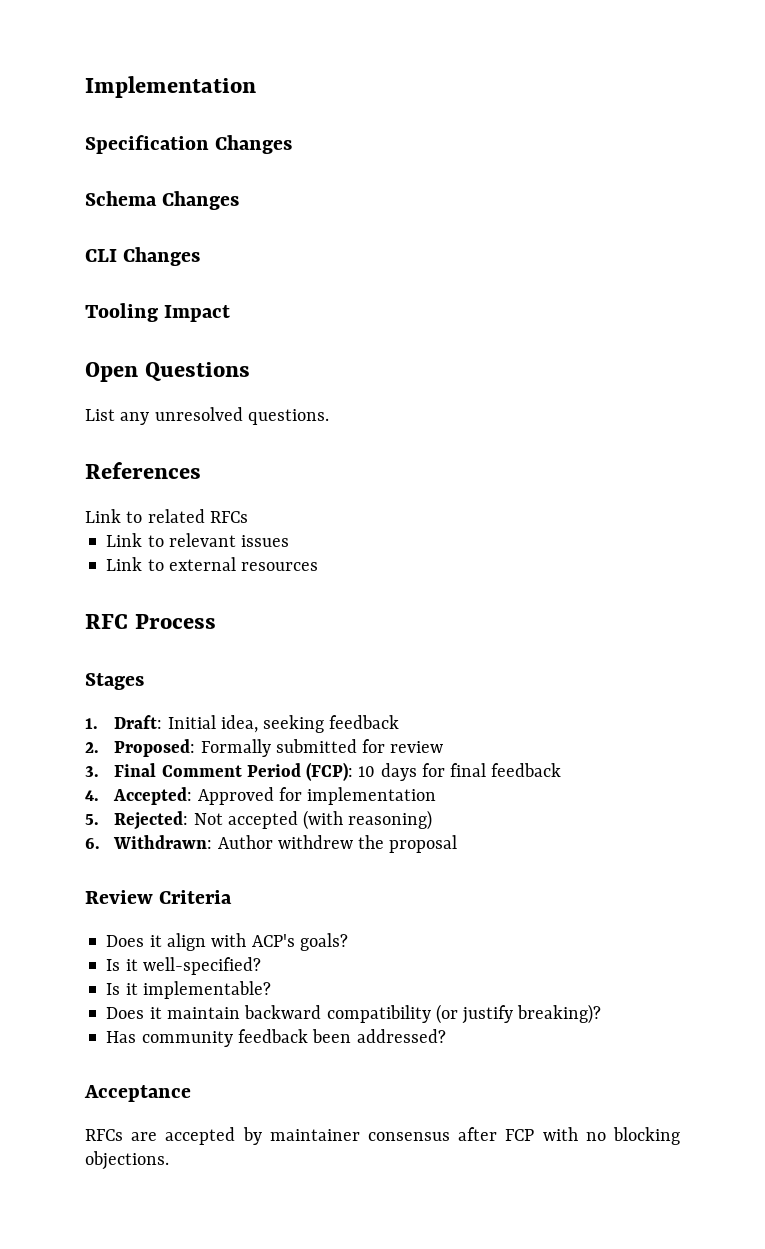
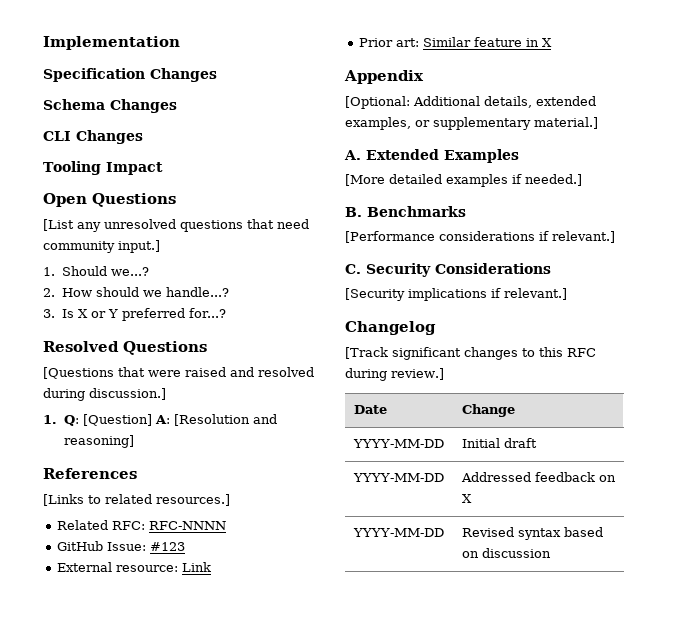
- List any unresolved questions.
+ [List any unresolved questions that need community input.]
+ 1. Should we...?
+ 2. How should we handle...?
+ 3. Is X or Y preferred for...?
+ Resolved Questions
+ [Questions that were raised and resolved during discussion.]
+ 1. Q: [Question] A: [Resolution and reasoning]
- Link to related RFCs
- Link to relevant issues
- Link to external resources
- RFC Process
- Stages
- 1. Draft: Initial idea, seeking feedback
- 2. Proposed: Formally submitted for review
- 3. Final Comment Period (FCP): 10 days for final feedback
- 4. Accepted: Approved for implementation
- 5. Rejected: Not accepted (with reasoning)
- 6. Withdrawn: Author withdrew the proposal
- Review Criteria
- Does it align with ACP's goals?
- Is it well-specified?
- Is it implementable?
- Does it maintain backward compatibility (or justify breaking)?
- Has community feedback been addressed?
- Acceptance
- RFCs are accepted by maintainer consensus after FCP with no blocking objections.
+ [Links to related resources.]
+ Related RFC: RFC-NNNN
+ GitHub Issue: #123
+ External resource: Link
+ Prior art: Similar feature in X
+ Appendix
+ [Optional: Additional details, extended examples, or supplementary material.]
+ A. Extended Examples
+ [More detailed examples if needed.]
+ B. Benchmarks
+ [Performance considerations if relevant.]
+ C. Security Considerations
+ [Security implications if relevant.]
+ Changelog
+ [Track significant changes to this RFC during review.]
+ Date | Change
+ YYYY-MM-DD | Initial draft
+ YYYY-MM-DD | Addressed feedback on X
+ YYYY-MM-DD | Revised syntax based on discussion

